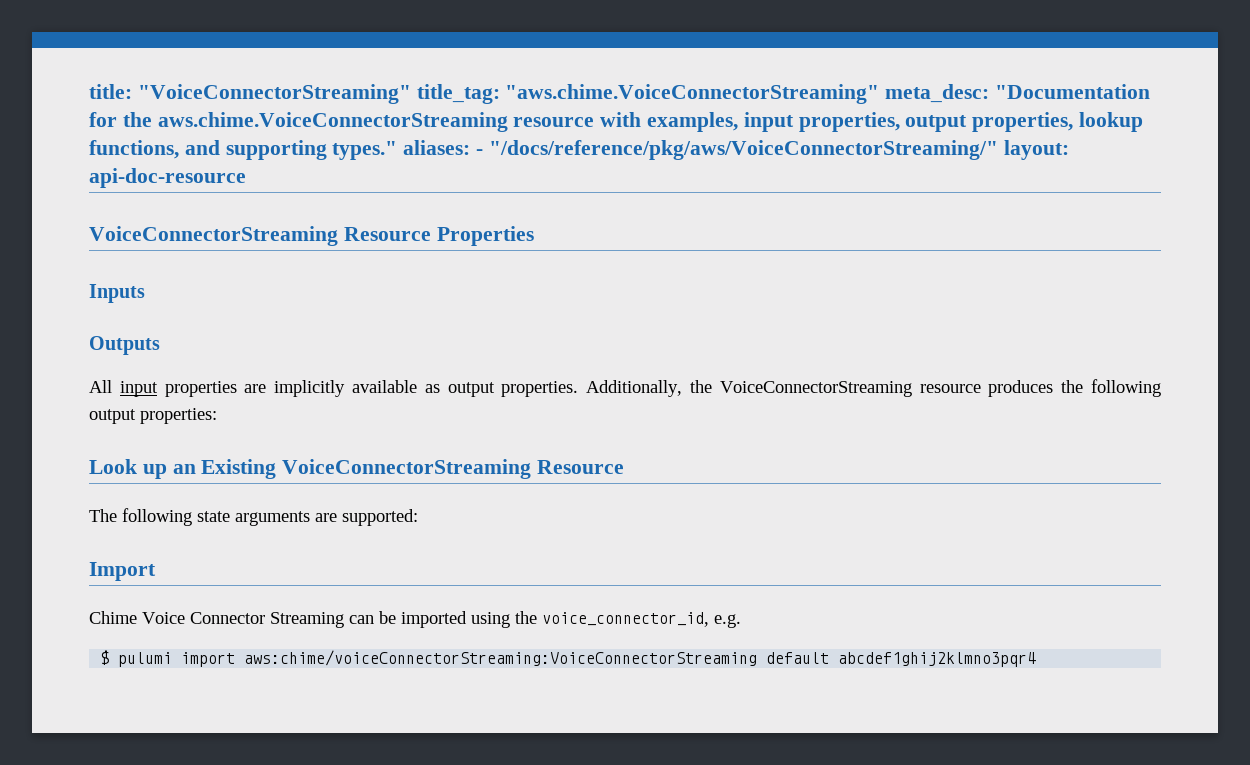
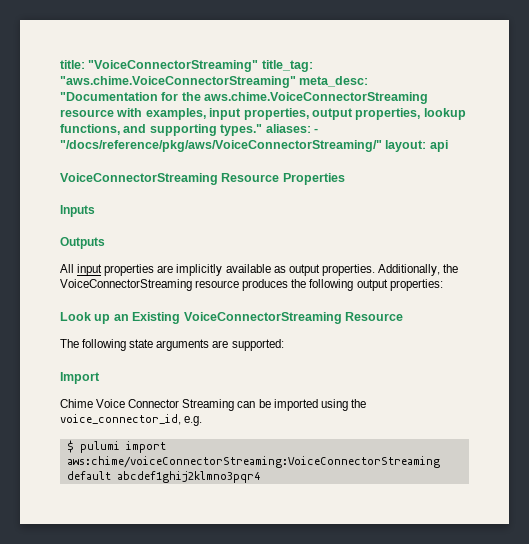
- title: "VoiceConnectorStreaming" title_tag: "aws.chime.VoiceConnectorStreaming" meta_desc: "Documentation for the aws.chime.VoiceConnectorStreaming resource with examples, input properties, output properties, lookup functions, and supporting types." aliases: - "/docs/reference/pkg/aws/VoiceConnectorStreaming/" layout: api-doc-resource
+ title: "VoiceConnectorStreaming" title_tag: "aws.chime.VoiceConnectorStreaming" meta_desc: "Documentation for the aws.chime.VoiceConnectorStreaming resource with examples, input properties, output properties, lookup functions, and supporting types." aliases: - "/docs/reference/pkg/aws/VoiceConnectorStreaming/" layout: api

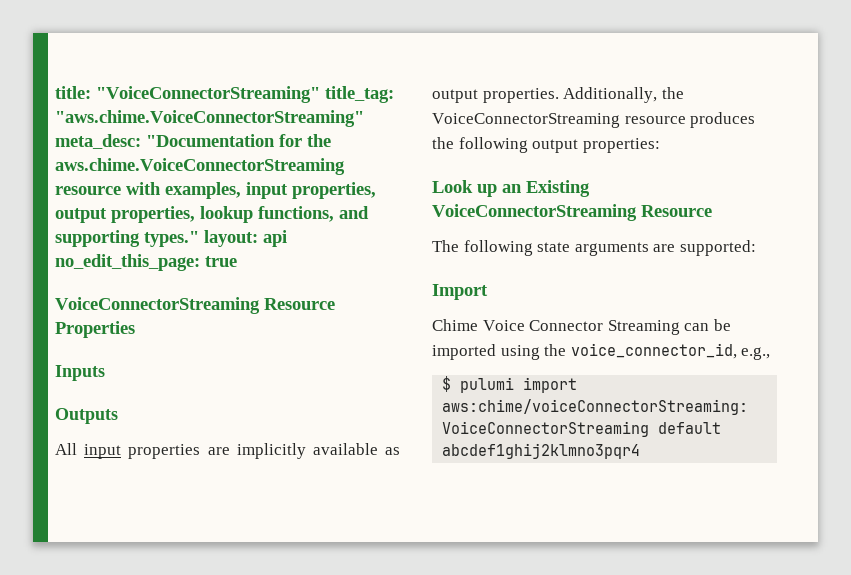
- title: "VoiceConnectorStreaming" title_tag: "aws.chime.VoiceConnectorStreaming" meta_desc: "Documentation for the aws.chime.VoiceConnectorStreaming resource with examples, input properties, output properties, lookup functions, and supporting types." aliases: - "/docs/reference/pkg/aws/VoiceConnectorStreaming/" layout: api
+ title: "VoiceConnectorStreaming" title_tag: "aws.chime.VoiceConnectorStreaming" meta_desc: "Documentation for the aws.chime.VoiceConnectorStreaming resource with examples, input properties, output properties, lookup functions, and supporting types." layout: api no_edit_this_page: true
- Chime Voice Connector Streaming can be imported using the voice_connector_id, e.g.
+ Chime Voice Connector Streaming can be imported using the voice_connector_id, e.g.,

